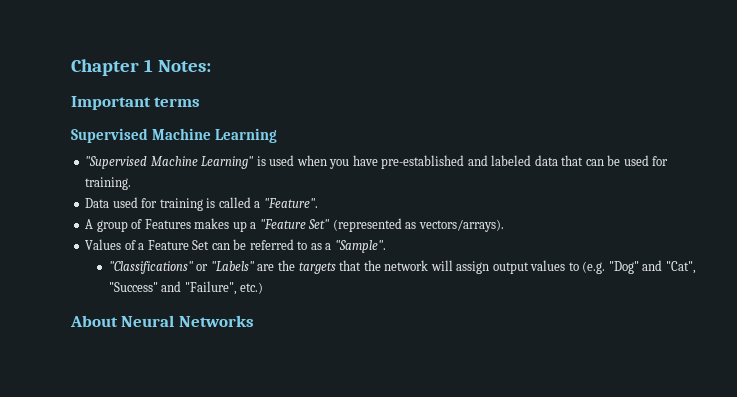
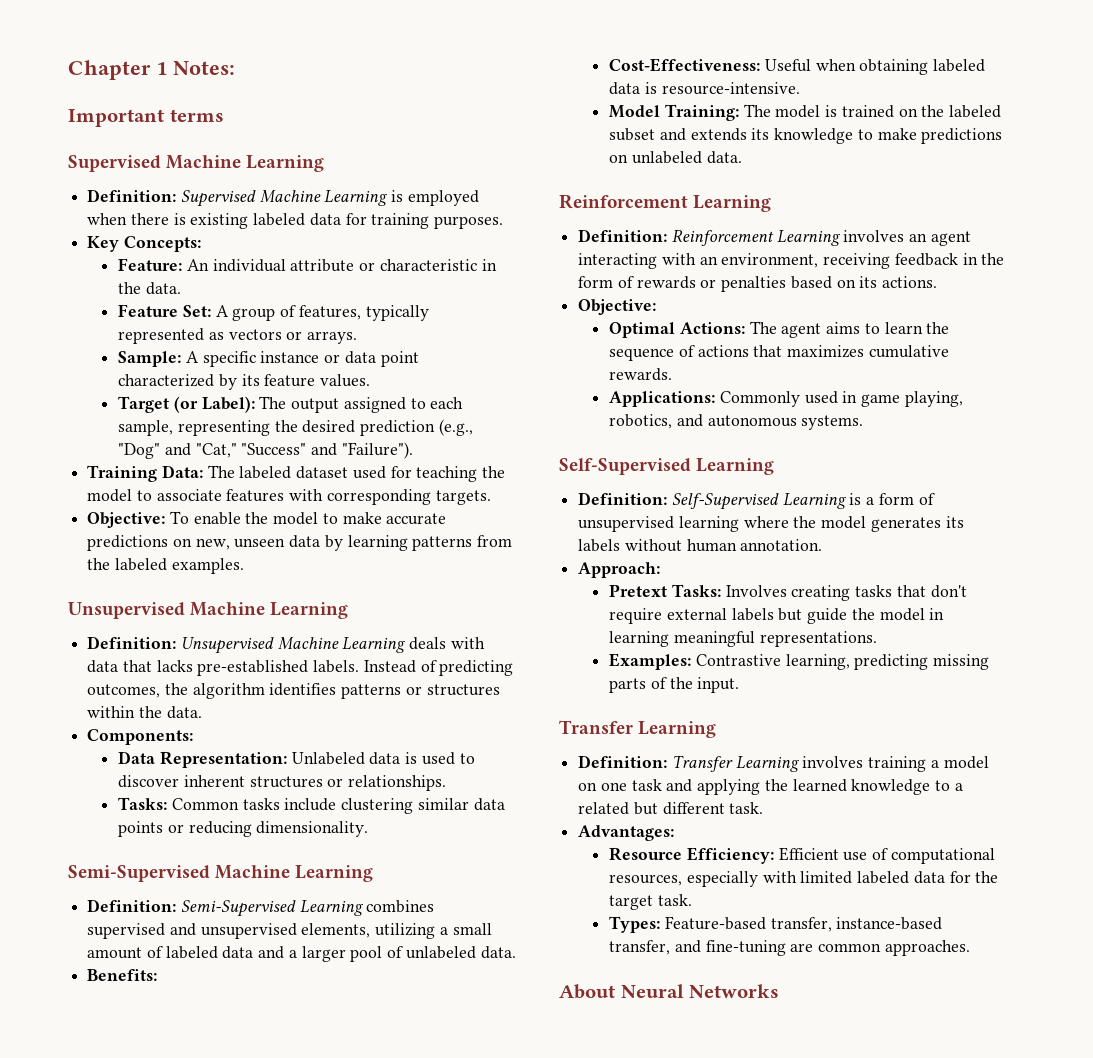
- "Supervised Machine Learning" is used when you have pre-established and labeled data that can be used for training.
- Data used for training is called a "Feature".
- A group of Features makes up a "Feature Set" (represented as vectors/arrays).
- Values of a Feature Set can be referred to as a "Sample".
- "Classifications" or "Labels" are the targets that the network will assign output values to (e.g. "Dog" and "Cat", "Success" and "Failure", etc.)
+ Definition: Supervised Machine Learning is employed when there is existing labeled data for training purposes.
+ Key Concepts:
+ Feature: An individual attribute or characteristic in the data.
+ Feature Set: A group of features, typically represented as vectors or arrays.
+ Sample: A specific instance or data point characterized by its feature values.
+ Target (or Label): The output assigned to each sample, representing the desired prediction (e.g., "Dog" and "Cat," "Success" and "Failure").
+ Training Data: The labeled dataset used for teaching the model to associate features with corresponding targets.
+ Objective: To enable the model to make accurate predictions on new, unseen data by learning patterns from the labeled examples.
+ Unsupervised Machine Learning
+ Definition: Unsupervised Machine Learning deals with data that lacks pre-established labels. Instead of predicting outcomes, the algorithm identifies patterns or structures within the data.
+ Components:
+ Data Representation: Unlabeled data is used to discover inherent structures or relationships.
+ Tasks: Common tasks include clustering similar data points or reducing dimensionality.
+ Semi-Supervised Machine Learning
+ Definition: Semi-Supervised Learning combines supervised and unsupervised elements, utilizing a small amount of labeled data and a larger pool of unlabeled data.
+ Benefits:
+ Cost-Effectiveness: Useful when obtaining labeled data is resource-intensive.
+ Model Training: The model is trained on the labeled subset and extends its knowledge to make predictions on unlabeled data.
+ Reinforcement Learning
+ Definition: Reinforcement Learning involves an agent interacting with an environment, receiving feedback in the form of rewards or penalties based on its actions.
+ Objective:
+ Optimal Actions: The agent aims to learn the sequence of actions that maximizes cumulative rewards.
+ Applications: Commonly used in game playing, robotics, and autonomous systems.
+ Self-Supervised Learning
+ Definition: Self-Supervised Learning is a form of unsupervised learning where the model generates its labels without human annotation.
+ Approach:
+ Pretext Tasks: Involves creating tasks that don't require external labels but guide the model in learning meaningful representations.
+ Examples: Contrastive learning, predicting missing parts of the input.
+ Transfer Learning
+ Definition: Transfer Learning involves training a model on one task and applying the learned knowledge to a related but different task.
+ Advantages:
+ Resource Efficiency: Efficient use of computational resources, especially with limited labeled data for the target task.
+ Types: Feature-based transfer, instance-based transfer, and fine-tuning are common approaches.

